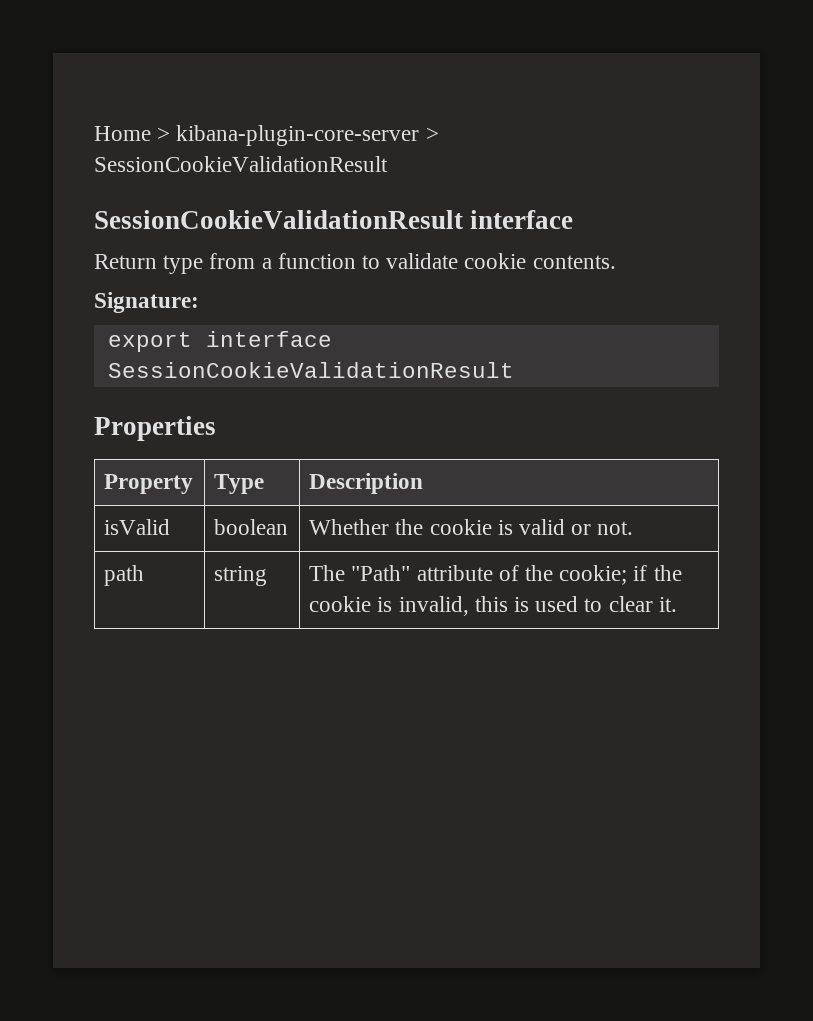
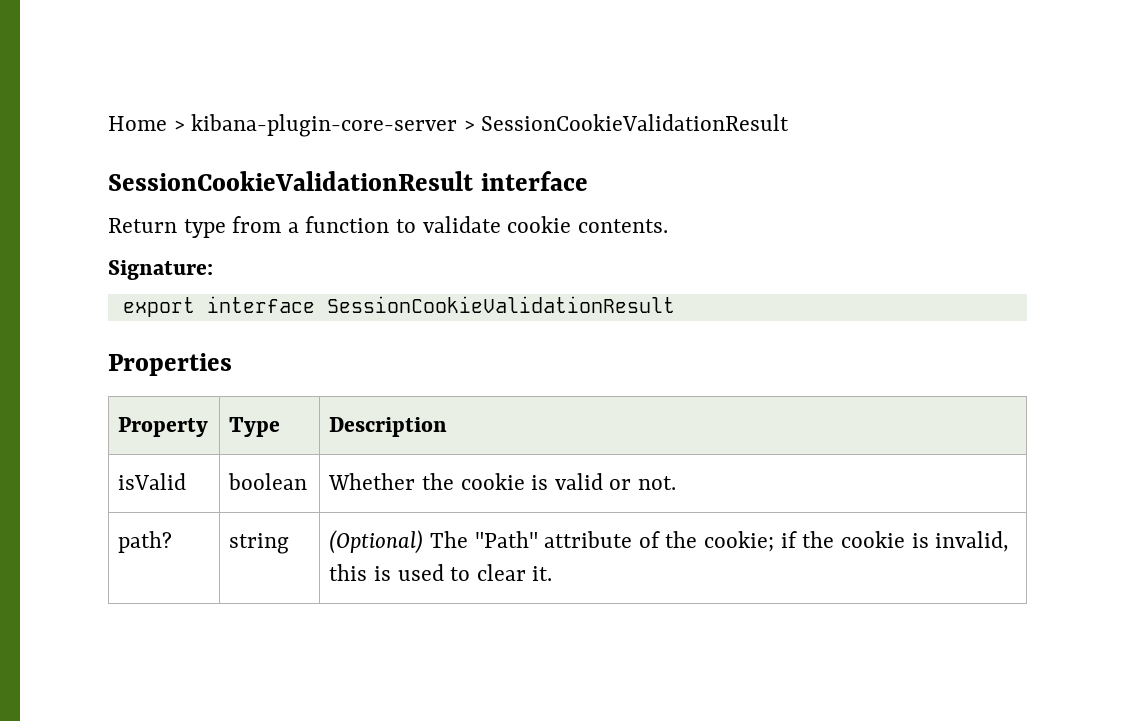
- path | string | The "Path" attribute of the cookie; if the cookie is invalid, this is used to clear it.
+ path? | string | (Optional) The "Path" attribute of the cookie; if the cookie is invalid, this is used to clear it.

